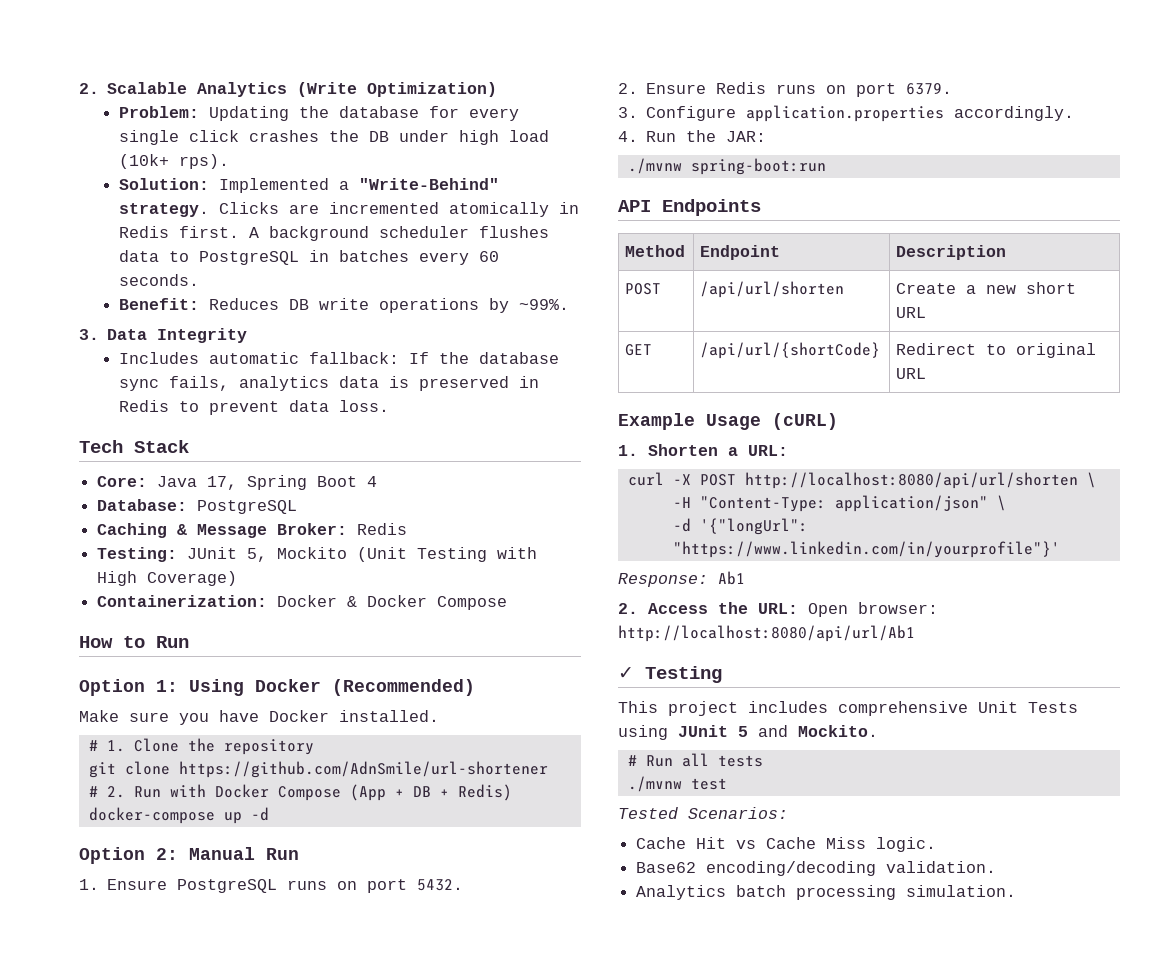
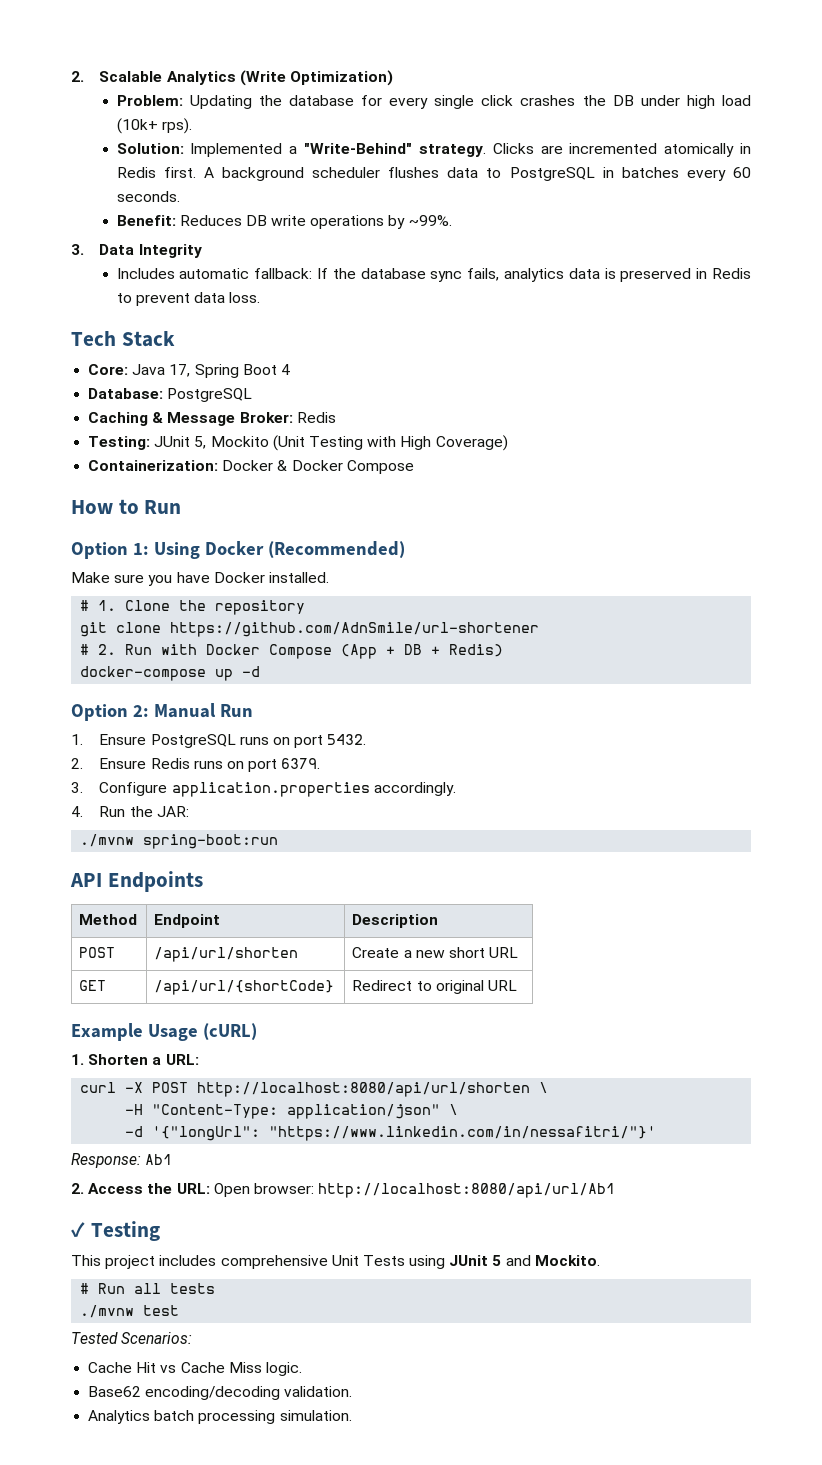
- -d '{"longUrl": "https://www.linkedin.com/in/yourprofile"}'
+ -d '{"longUrl": "https://www.linkedin.com/in/nessafitri/"}'

